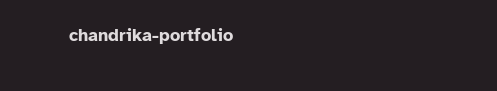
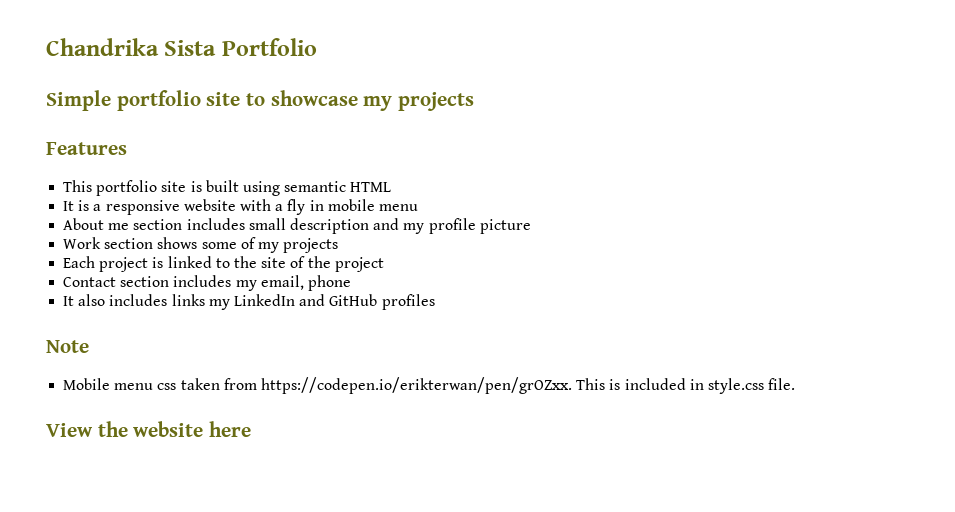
- chandrika-portfolio
+ Chandrika Sista Portfolio
+ Simple portfolio site to showcase my projects
+ Features
+ This portfolio site is built using semantic HTML
+ It is a responsive website with a fly in mobile menu
+ About me section includes small description and my profile picture
+ Work section shows some of my projects
+ Each project is linked to the site of the project
+ Contact section includes my email, phone
+ It also includes links my LinkedIn and GitHub profiles
+ Note
+ Mobile menu css taken from https://codepen.io/erikterwan/pen/grOZxx. This is included in style.css file.
+ View the website here

